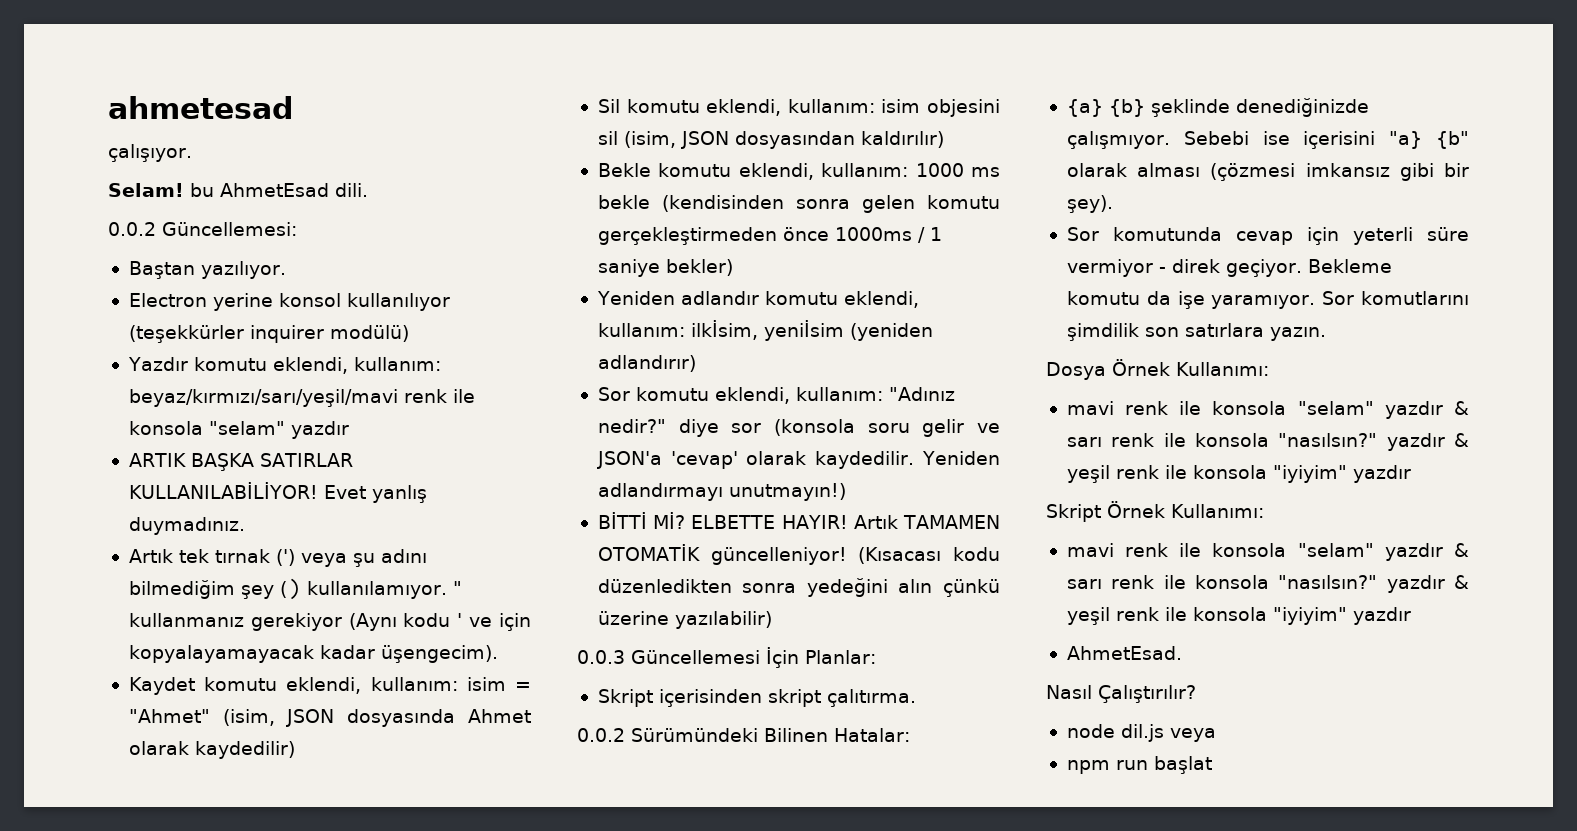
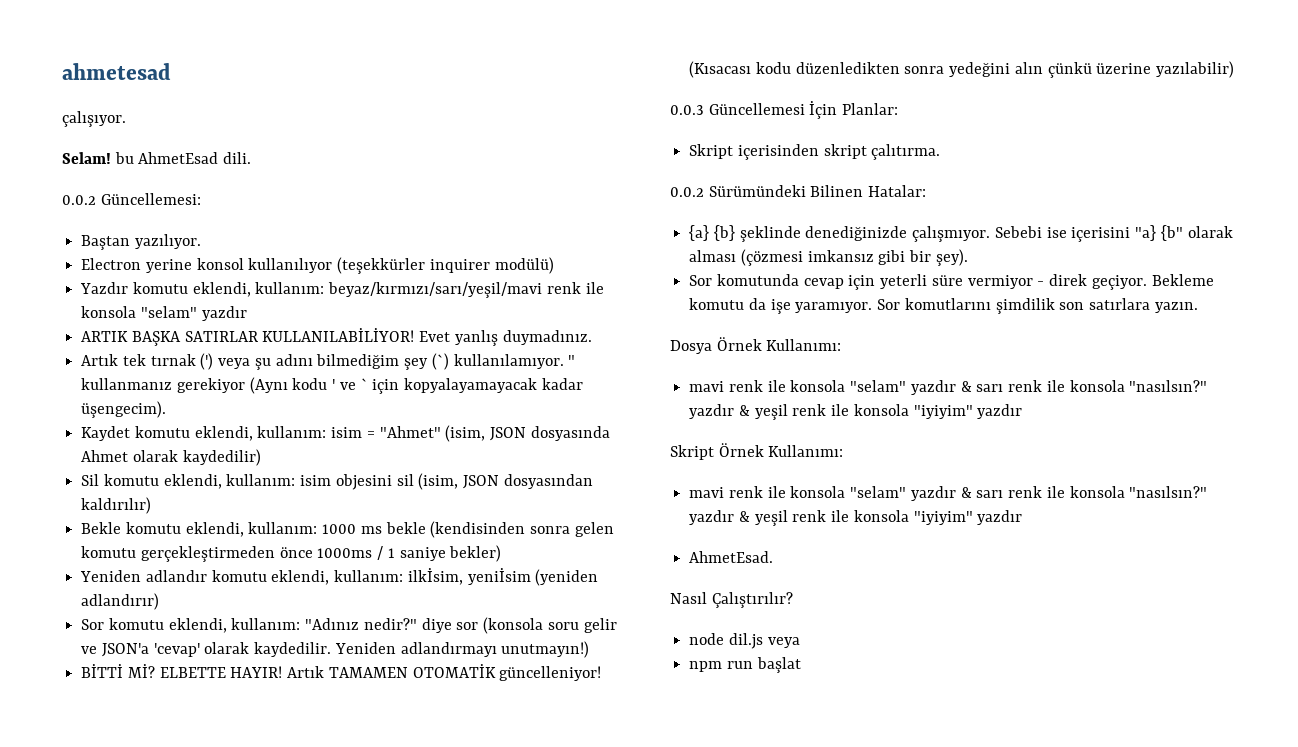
- Artık tek tırnak (') veya şu adını bilmediğim şey () kullanılamıyor.
+ Artık tek tırnak (') veya şu adını bilmediğim şey (`) kullanılamıyor.
- " kullanmanız gerekiyor (Aynı kodu ' ve için kopyalayamayacak kadar üşengecim).
+ " kullanmanız gerekiyor (Aynı kodu ' ve ` için kopyalayamayacak kadar üşengecim).

